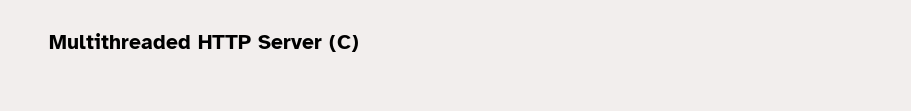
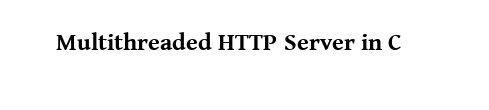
- Multithreaded HTTP Server (C)
+ Multithreaded HTTP Server in C

